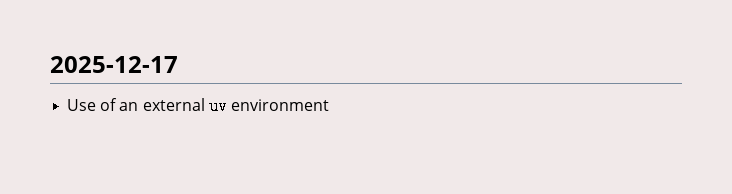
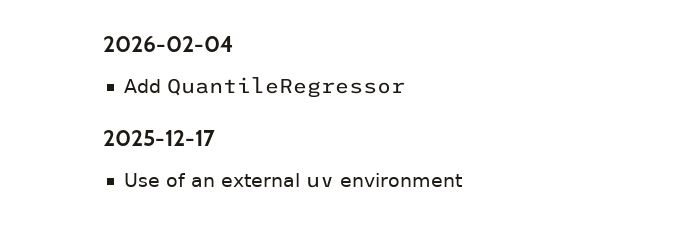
+ 2026-02-04
+ Add QuantileRegressor

